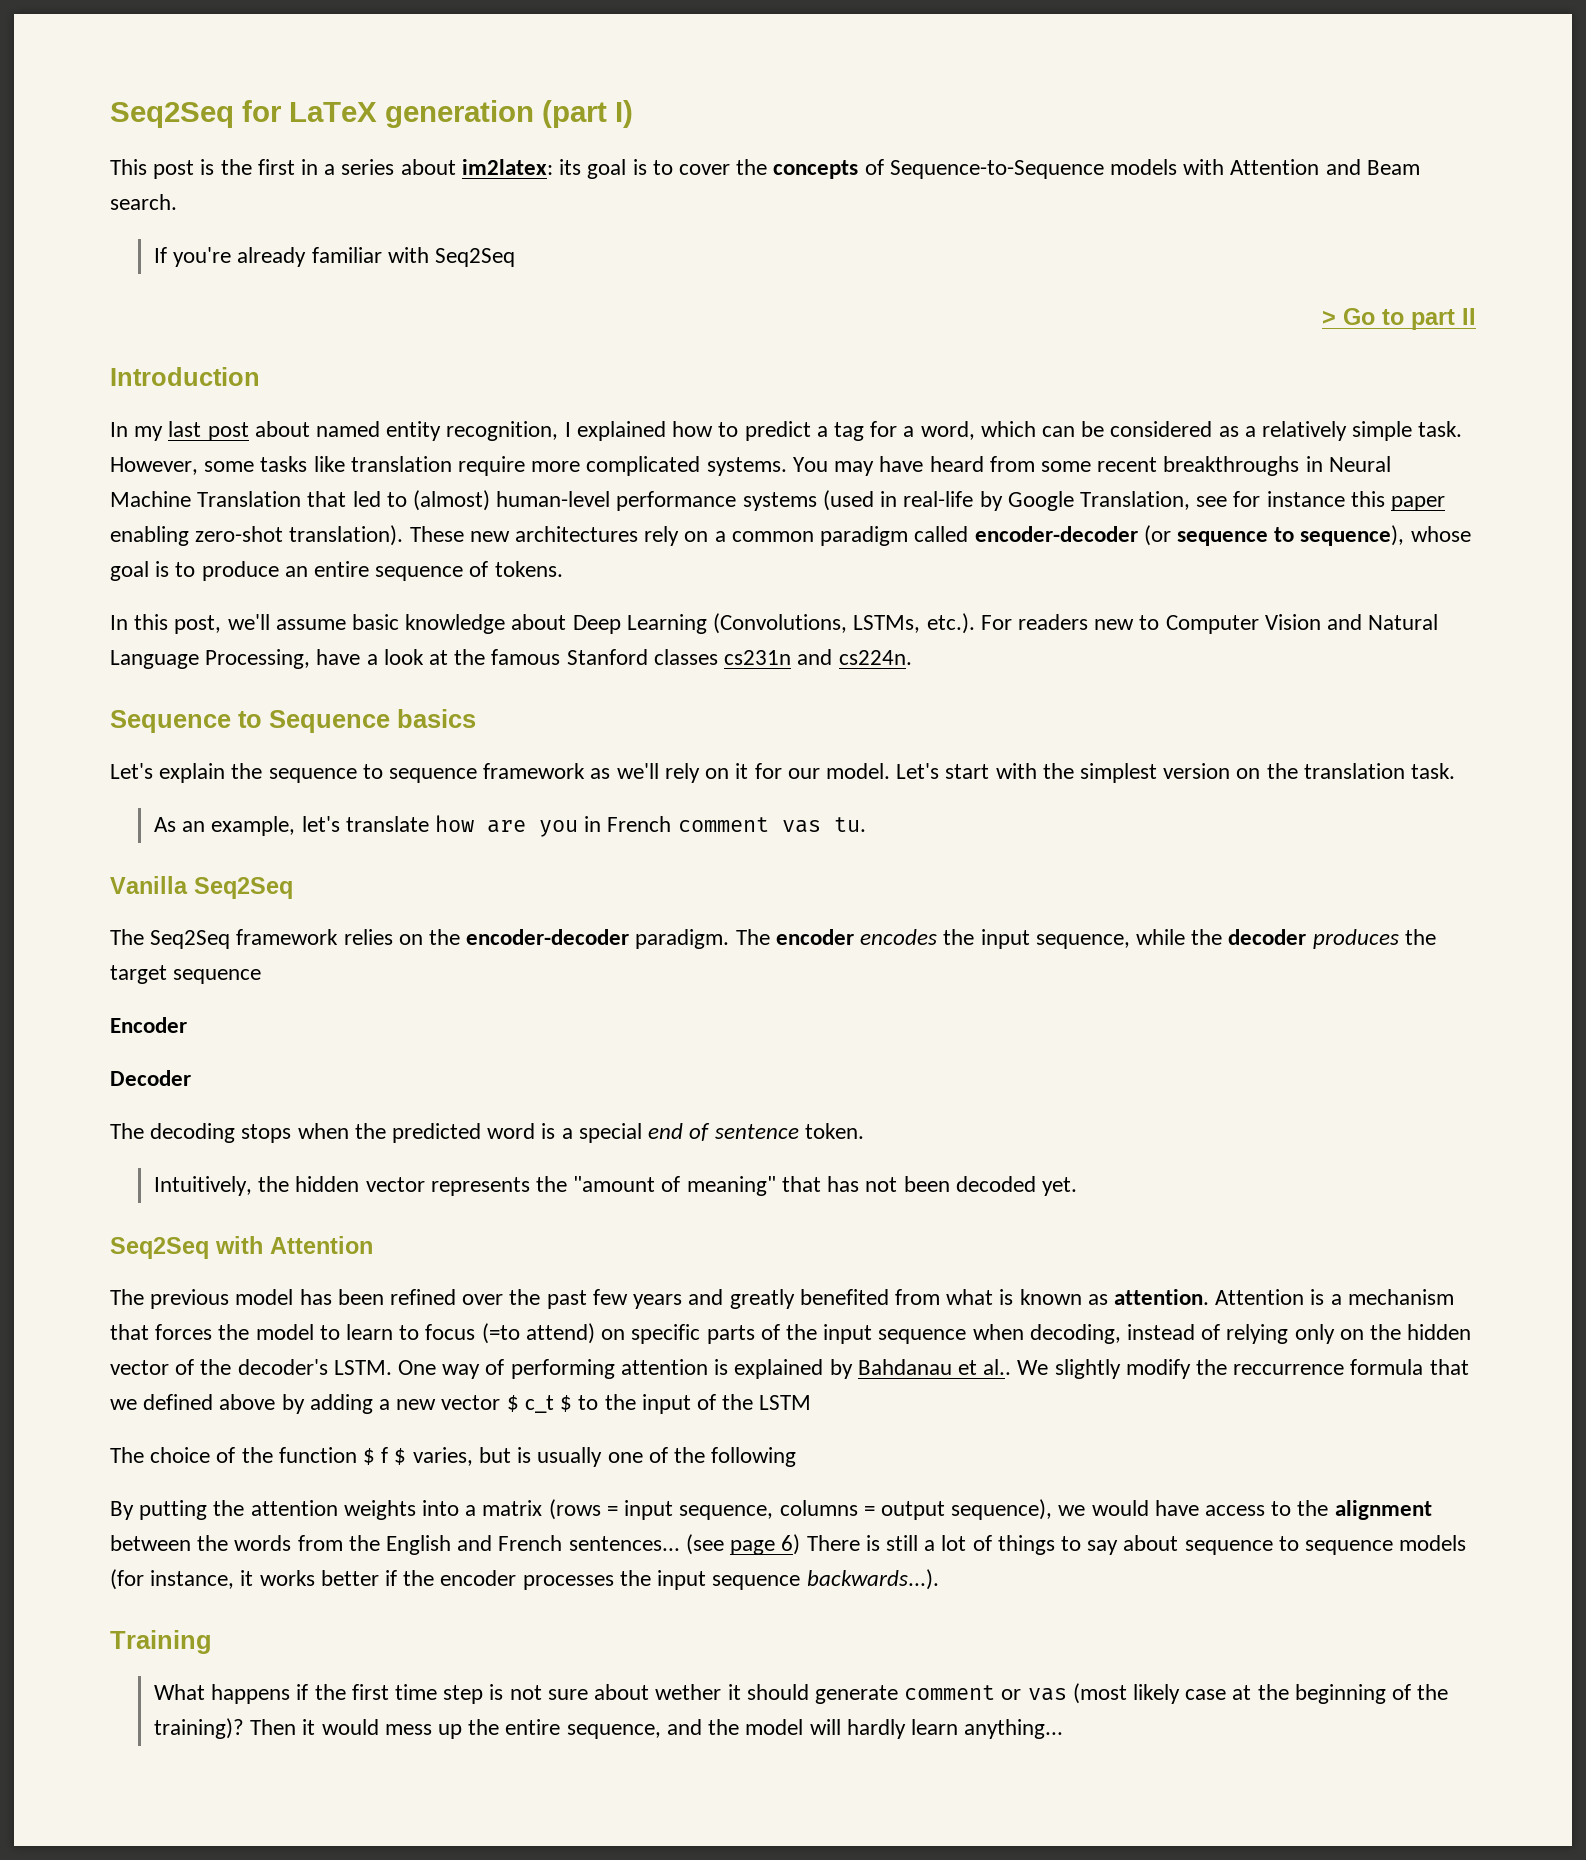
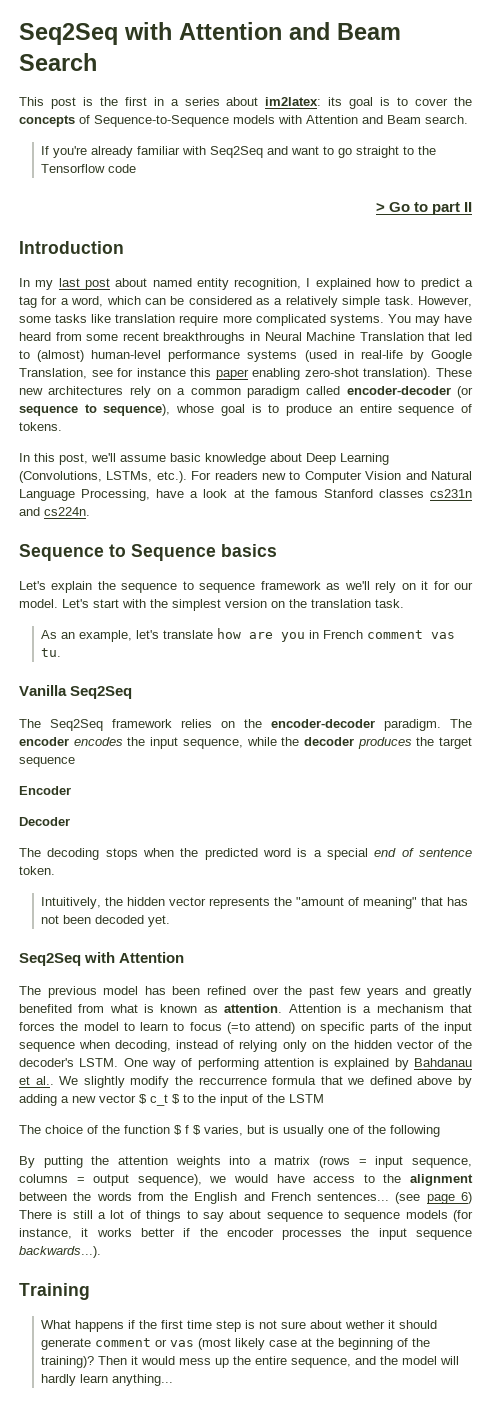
- Seq2Seq for LaTeX generation (part I)
+ Seq2Seq with Attention and Beam Search
- If you're already familiar with Seq2Seq
+ If you're already familiar with Seq2Seq and want to go straight to the Tensorflow code

